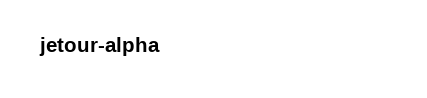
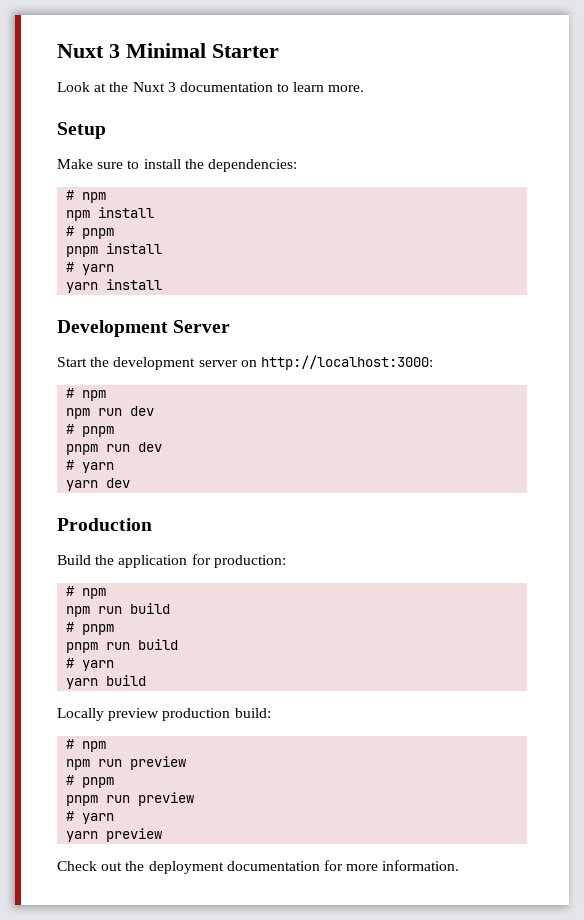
- jetour-alpha
+ Nuxt 3 Minimal Starter
+ Look at the Nuxt 3 documentation to learn more.
+ Setup
+ Make sure to install the dependencies:
+ # npm
+ npm install
+ # pnpm
+ pnpm install
+ # yarn
+ yarn install
+ Development Server
+ Start the development server on http://localhost:3000:
+ # npm
+ npm run dev
+ # pnpm
+ pnpm run dev
+ # yarn
+ yarn dev
+ Production
+ Build the application for production:
+ # npm
+ npm run build
+ # pnpm
+ pnpm run build
+ # yarn
+ yarn build
+ Locally preview production build:
+ # npm
+ npm run preview
+ # pnpm
+ pnpm run preview
+ # yarn
+ yarn preview
+ Check out the deployment documentation for more information.

